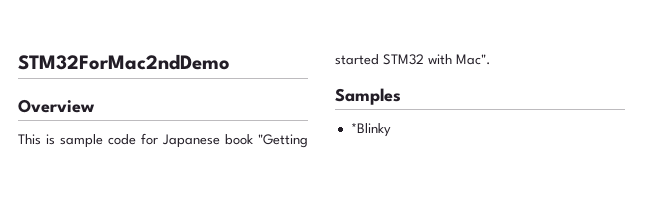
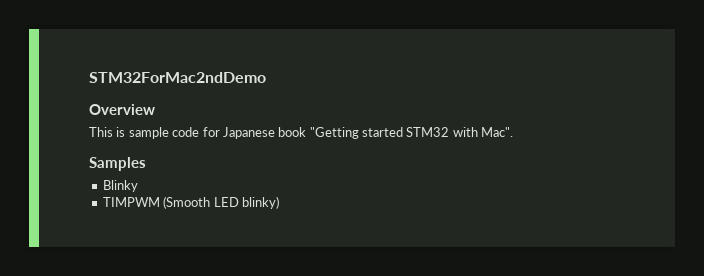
- *Blinky
+ Blinky
+ TIMPWM (Smooth LED blinky)

